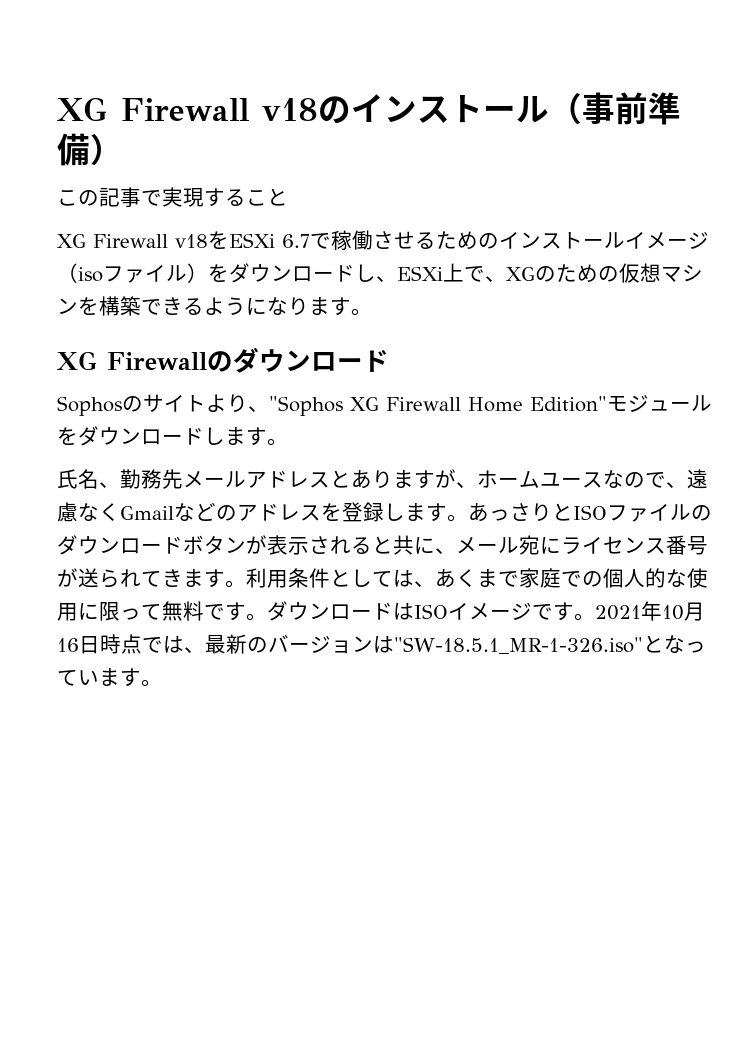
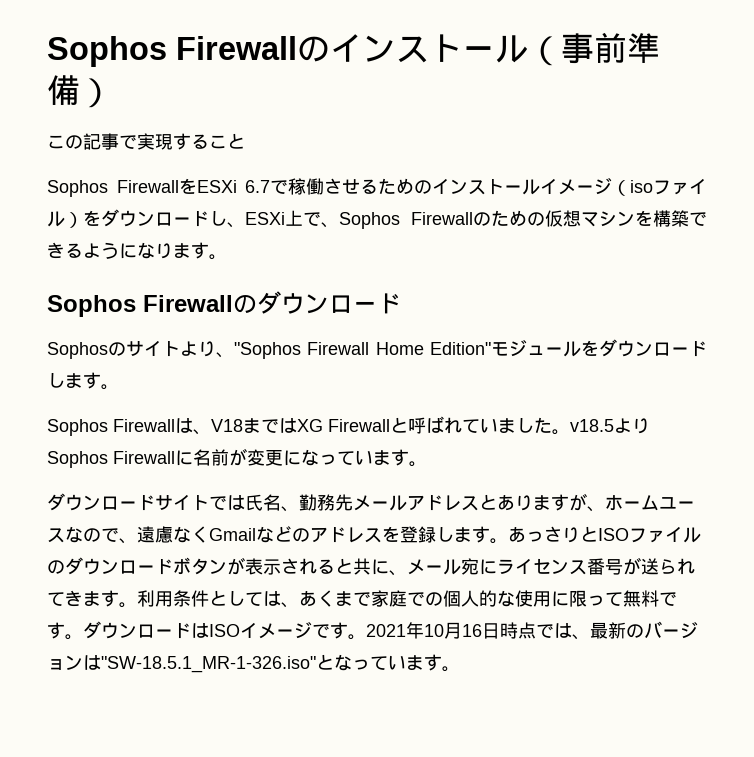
- XG Firewall v18のインストール（事前準備）
+ Sophos Firewallのインストール（事前準備）
- XG Firewall v18をESXi 6.7で稼働させるためのインストールイメージ（isoファイル）をダウンロードし、ESXi上で、XGのための仮想マシンを構築できるようになります。
+ Sophos FirewallをESXi 6.7で稼働させるためのインストールイメージ（isoファイル）をダウンロードし、ESXi上で、Sophos Firewallのための仮想マシンを構築できるようになります。
- XG Firewallのダウンロード
+ Sophos Firewallのダウンロード
- Sophosのサイトより、"Sophos XG Firewall Home Edition"モジュールをダウンロードします。
+ Sophosのサイトより、"Sophos Firewall Home Edition"モジュールをダウンロードします。
- 氏名、勤務先メールアドレスとありますが、ホームユースなので、遠慮なくGmailなどのアドレスを登録します。
+ Sophos Firewallは、V18まではXG Firewallと呼ばれていました。v18.5よりSophos Firewallに名前が変更になっています。
+ ダウンロードサイトでは氏名、勤務先メールアドレスとありますが、ホームユースなので、遠慮なくGmailなどのアドレスを登録します。

